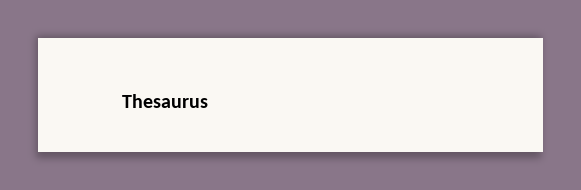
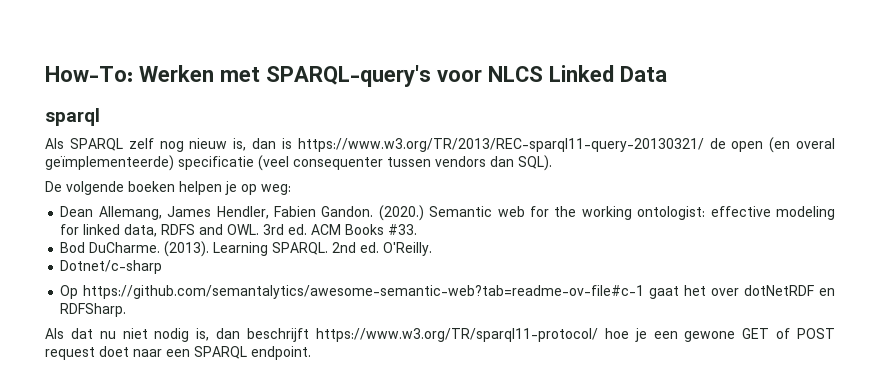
- Thesaurus
+ How-To: Werken met SPARQL-query's voor NLCS Linked Data
+ sparql
+ Als SPARQL zelf nog nieuw is, dan is https://www.w3.org/TR/2013/REC-sparql11-query-20130321/ de open (en overal geïmplementeerde) specificatie (veel consequenter tussen vendors dan SQL).
+ De volgende boeken helpen je op weg:
+ Dean Allemang, James Hendler, Fabien Gandon. (2020.) Semantic web for the working ontologist: effective modeling for linked data, RDFS and OWL. 3rd ed. ACM Books #33.
+ Bod DuCharme. (2013). Learning SPARQL. 2nd ed. O'Reilly.
+ Dotnet/c-sharp
+ Op https://github.com/semantalytics/awesome-semantic-web?tab=readme-ov-file#c-1 gaat het over dotNetRDF en RDFSharp.
+ Als dat nu niet nodig is, dan beschrijft https://www.w3.org/TR/sparql11-protocol/ hoe je een gewone GET of POST request doet naar een SPARQL endpoint.

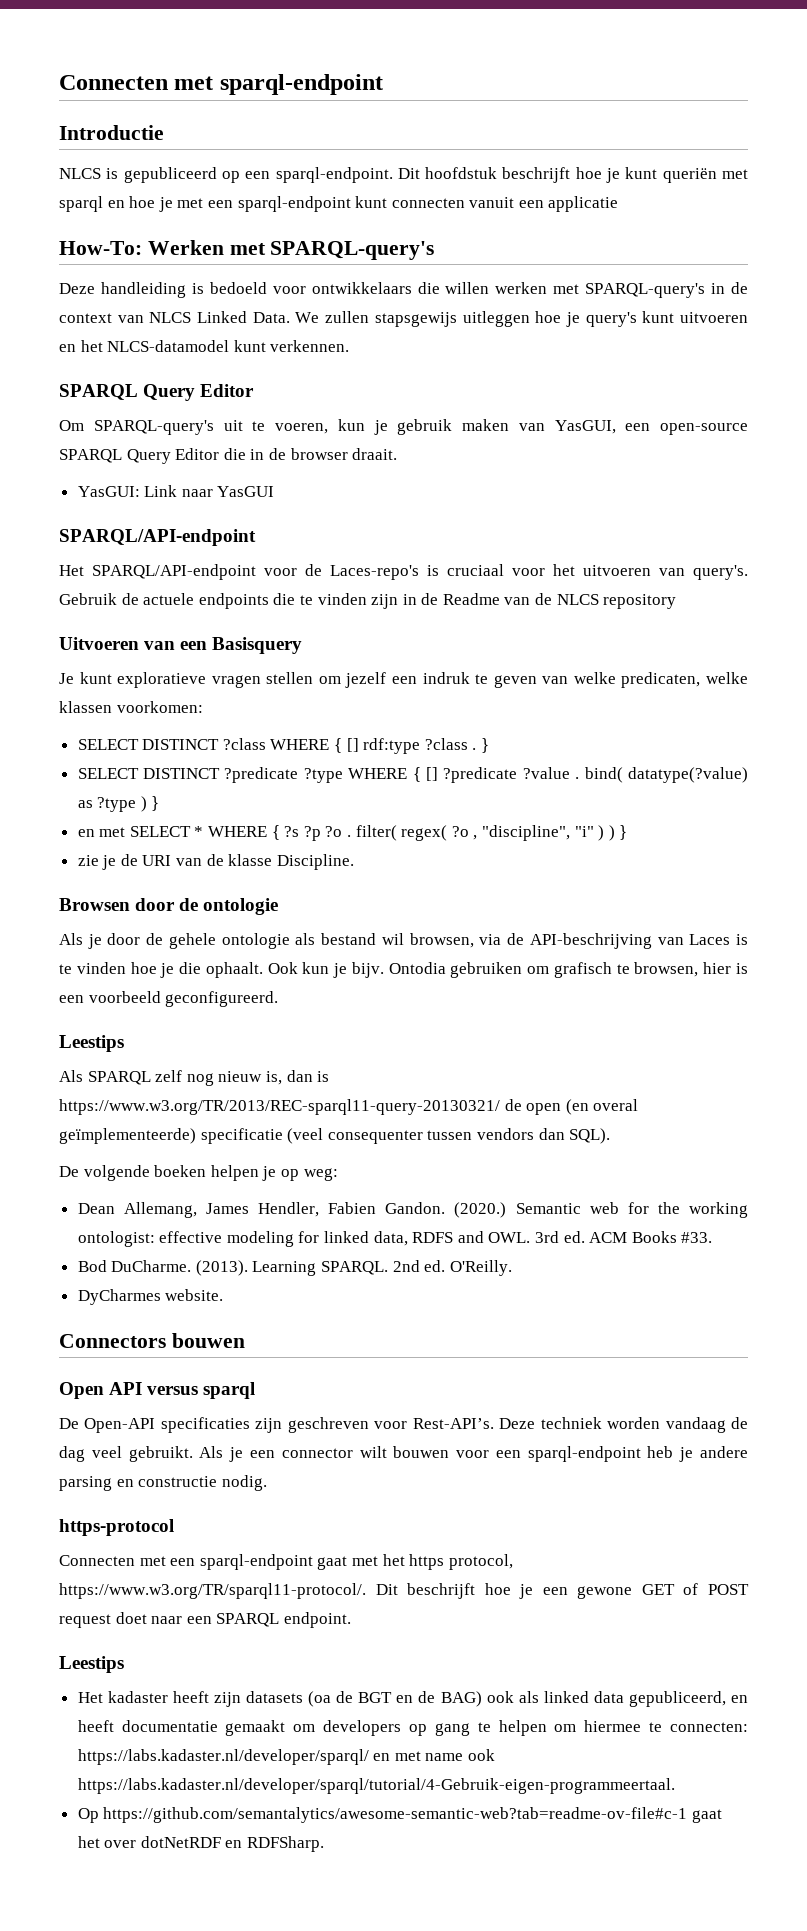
- How-To: Werken met SPARQL-query's voor NLCS Linked Data
- sparql
+ Connecten met sparql-endpoint
+ Introductie
+ NLCS is gepubliceerd op een sparql-endpoint. Dit hoofdstuk beschrijft hoe je kunt queriën met sparql en hoe je met een sparql-endpoint kunt connecten vanuit een applicatie
+ How-To: Werken met SPARQL-query's
+ Deze handleiding is bedoeld voor ontwikkelaars die willen werken met SPARQL-query's in de context van NLCS Linked Data. We zullen stapsgewijs uitleggen hoe je query's kunt uitvoeren en het NLCS-datamodel kunt verkennen.
+ SPARQL Query Editor
+ Om SPARQL-query's uit te voeren, kun je gebruik maken van YasGUI, een open-source SPARQL Query Editor die in de browser draait.
+ YasGUI: Link naar YasGUI
+ SPARQL/API-endpoint
+ Het SPARQL/API-endpoint voor de Laces-repo's is cruciaal voor het uitvoeren van query's. Gebruik de actuele endpoints die te vinden zijn in de Readme van de NLCS repository
+ Uitvoeren van een Basisquery
+ Je kunt exploratieve vragen stellen om jezelf een indruk te geven van welke predicaten, welke klassen voorkomen:
+ SELECT DISTINCT ?class WHERE { [] rdf:type ?class . }
+ SELECT DISTINCT ?predicate ?type WHERE { [] ?predicate ?value . bind( datatype(?value) as ?type ) }
+ en met SELECT * WHERE { ?s ?p ?o . filter( regex( ?o , "discipline", "i" ) ) }
+ zie je de URI van de klasse Discipline.
+ Browsen door de ontologie
+ Als je door de gehele ontologie als bestand wil browsen, via de API-beschrijving van Laces is te vinden hoe je die ophaalt. Ook kun je bijv. Ontodia gebruiken om grafisch te browsen, hier is een voorbeeld geconfigureerd.
+ Leestips
- Dotnet/c-sharp
+ DyCharmes website.
+ Connectors bouwen
+ Open API versus sparql
+ De Open-API specificaties zijn geschreven voor Rest-API’s. Deze techniek worden vandaag de dag veel gebruikt. Als je een connector wilt bouwen voor een sparql-endpoint heb je andere parsing en constructie nodig.
+ https-protocol
+ Connecten met een sparql-endpoint gaat met het https protocol, https://www.w3.org/TR/sparql11-protocol/. Dit beschrijft hoe je een gewone GET of POST request doet naar een SPARQL endpoint.
+ Leestips
+ Het kadaster heeft zijn datasets (oa de BGT en de BAG) ook als linked data gepubliceerd, en heeft documentatie gemaakt om developers op gang te helpen om hiermee te connecten: https://labs.kadaster.nl/developer/sparql/ en met name ook https://labs.kadaster.nl/developer/sparql/tutorial/4-Gebruik-eigen-programmeertaal.
  Op https://github.com/semantalytics/awesome-semantic-web?tab=readme-ov-file#c-1 gaat het over dotNetRDF en RDFSharp.
- Als dat nu niet nodig is, dan beschrijft https://www.w3.org/TR/sparql11-protocol/ hoe je een gewone GET of POST request doet naar een SPARQL endpoint.

